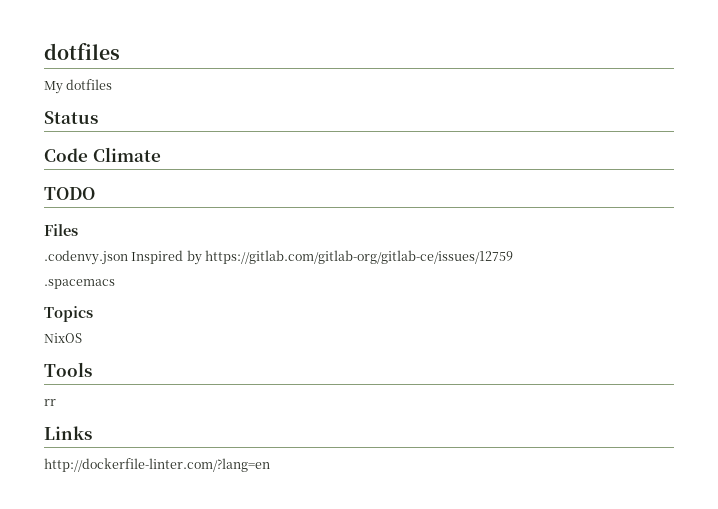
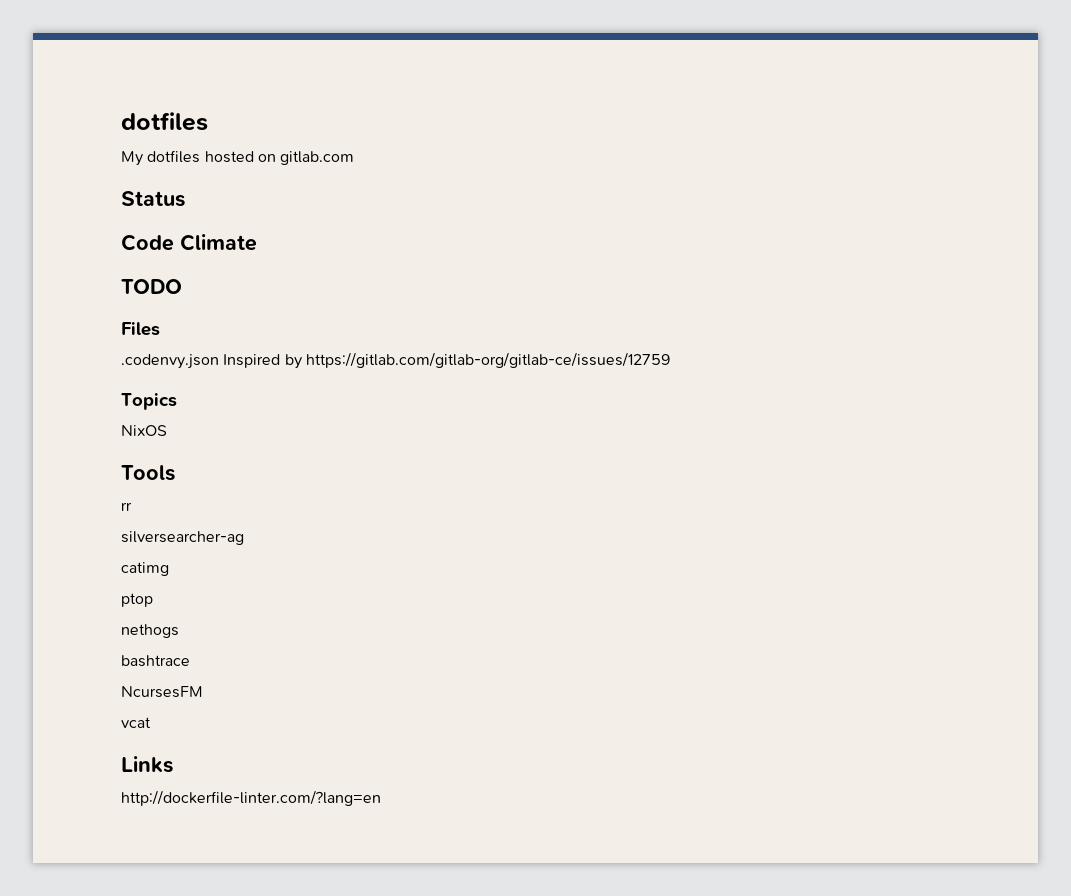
- My dotfiles
+ My dotfiles hosted on gitlab.com
- .spacemacs
+ silversearcher-ag
+ catimg
+ ptop
+ nethogs
+ bashtrace
+ NcursesFM
+ vcat

